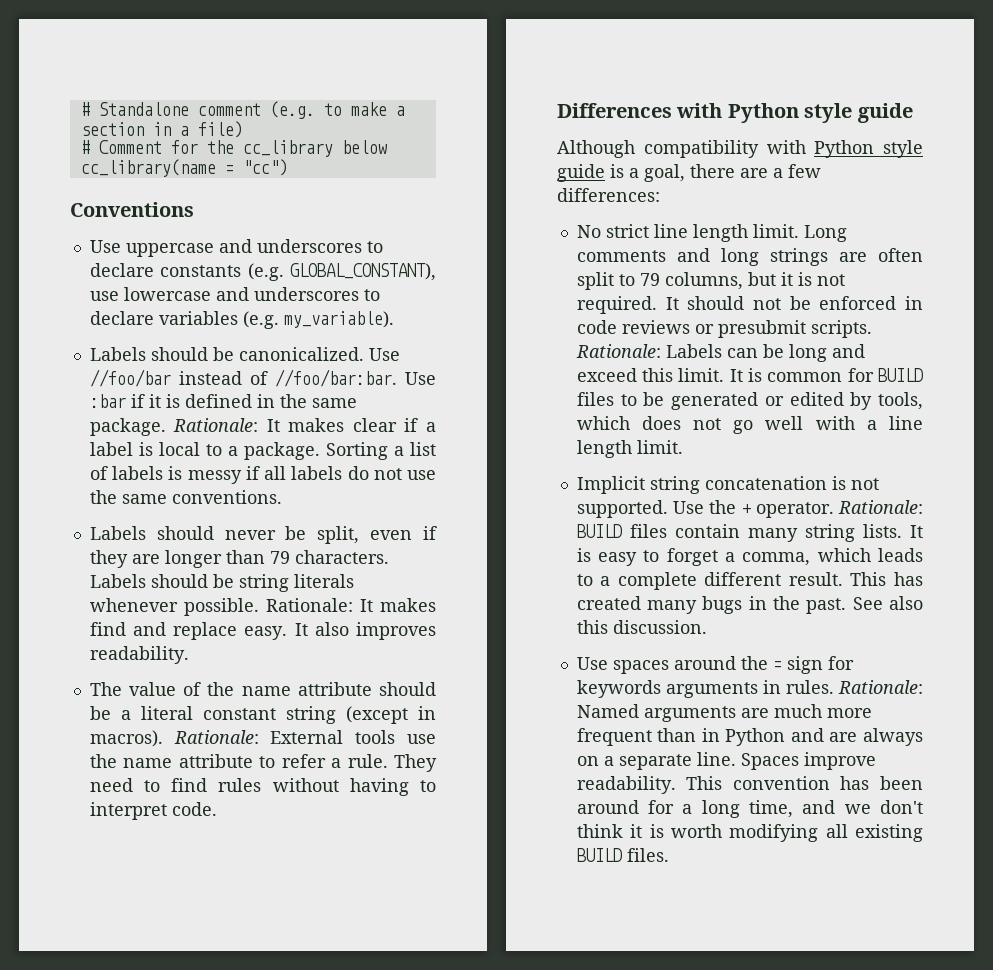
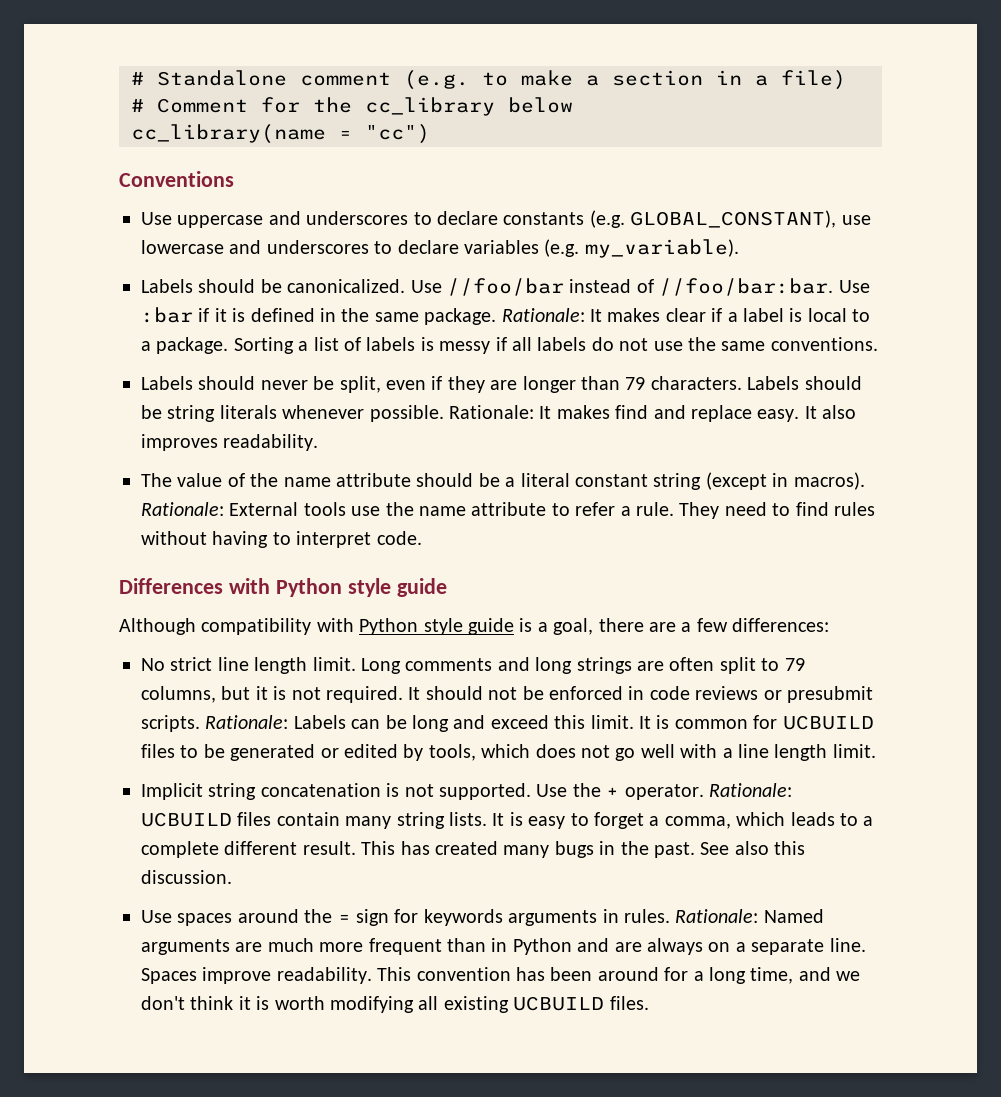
- It is common for BUILD files to be generated or edited by tools, which does not go well with a line length limit.
+ It is common for UCBUILD files to be generated or edited by tools, which does not go well with a line length limit.
- Rationale: BUILD files contain many string lists.
+ Rationale: UCBUILD files contain many string lists.
- This convention has been around for a long time, and we don't think it is worth modifying all existing BUILD files.
+ This convention has been around for a long time, and we don't think it is worth modifying all existing UCBUILD files.

